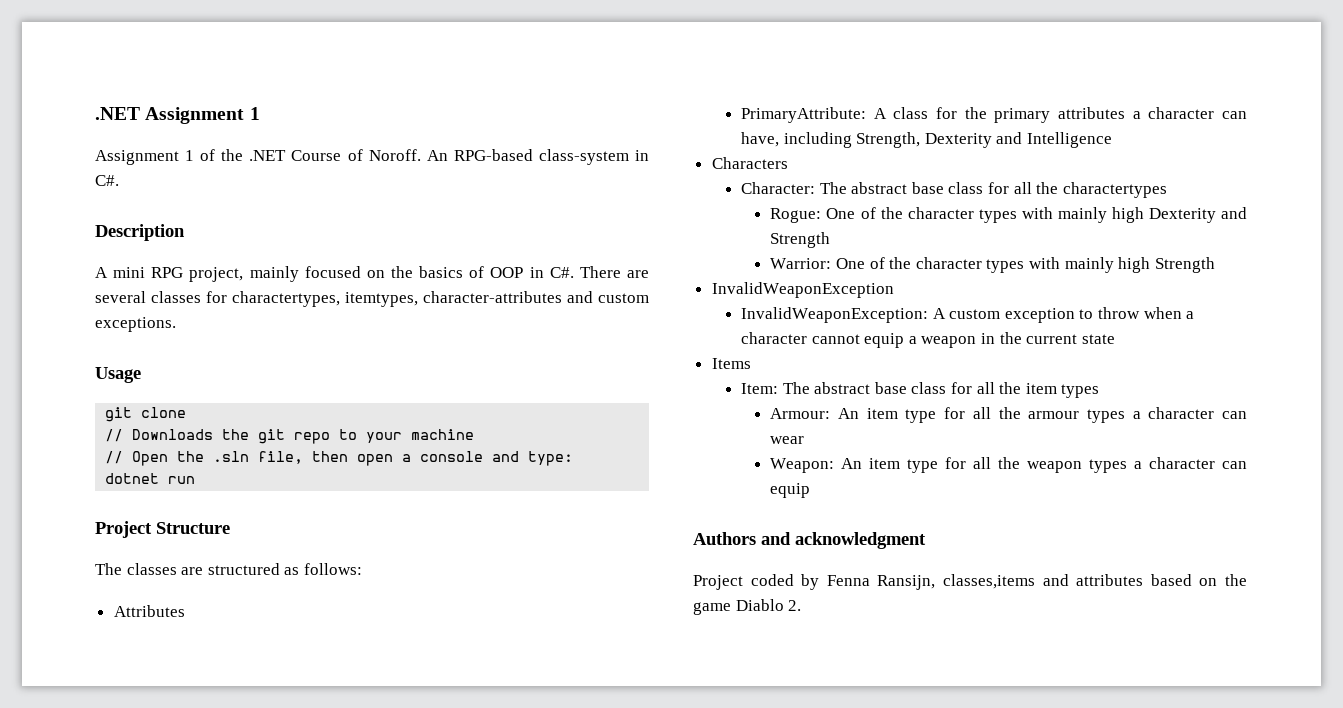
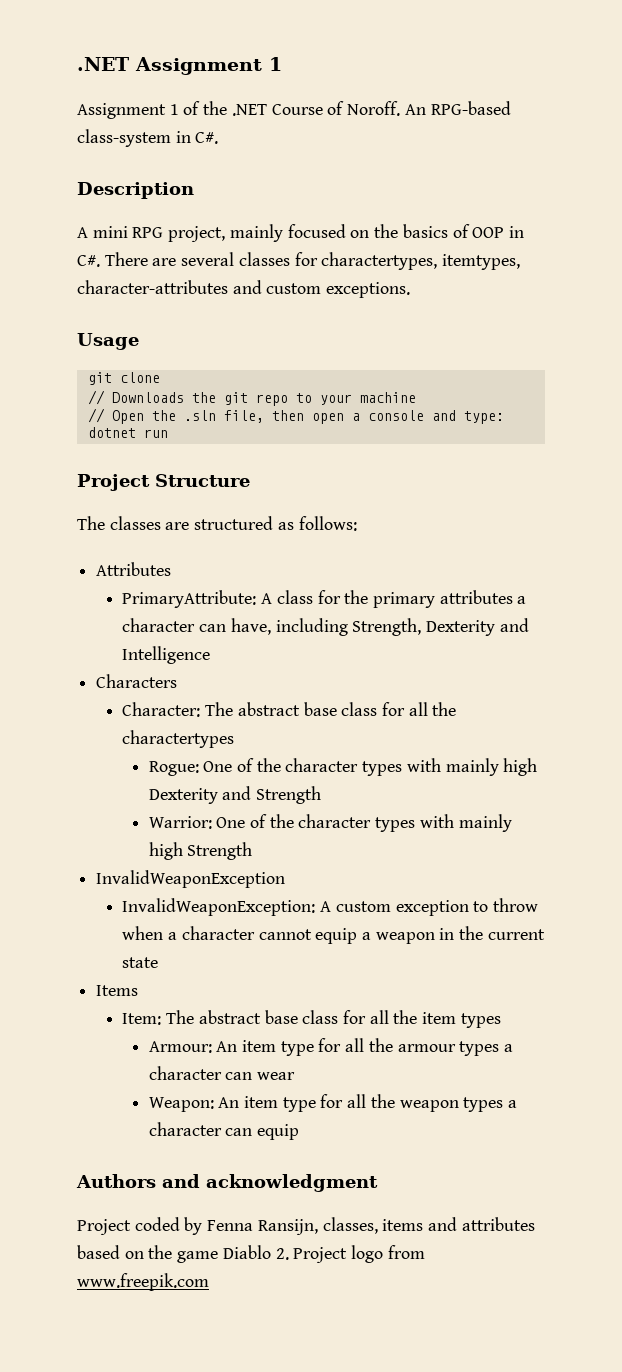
- Project coded by Fenna Ransijn, classes,items and attributes based on the game Diablo 2.
+ Project coded by Fenna Ransijn, classes, items and attributes based on the game Diablo 2. Project logo from www.freepik.com

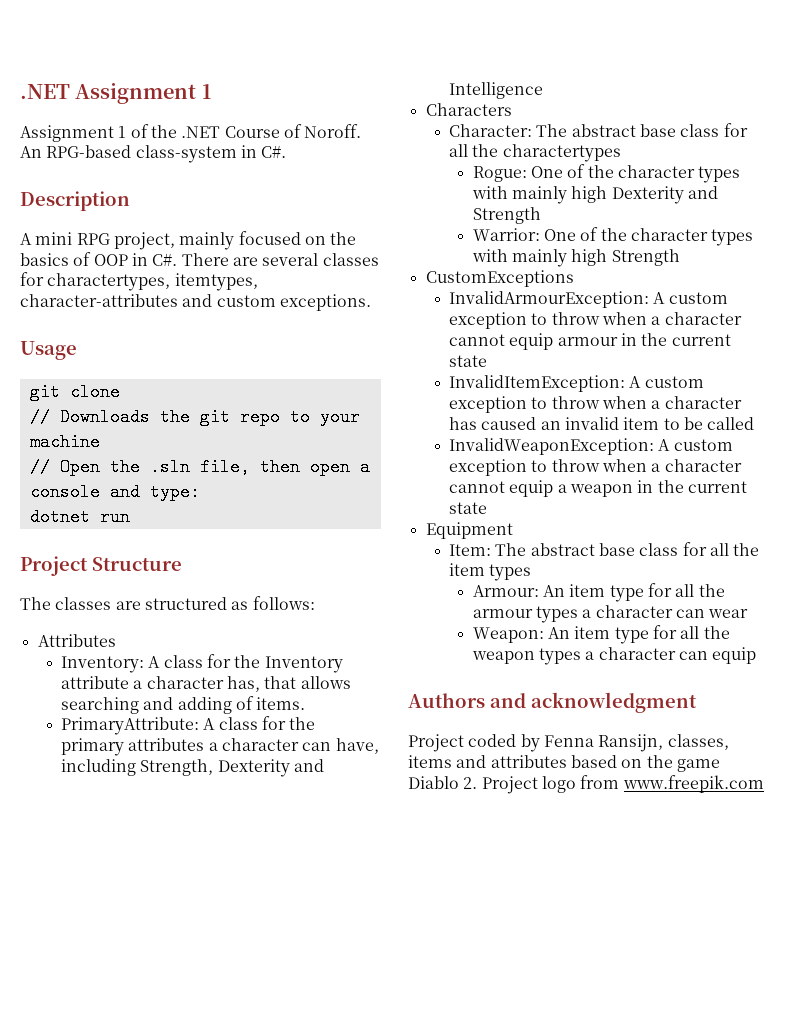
+ Inventory: A class for the Inventory attribute a character has, that allows searching and adding of items.
- InvalidWeaponException
+ CustomExceptions
+ InvalidArmourException: A custom exception to throw when a character cannot equip armour in the current state
+ InvalidItemException: A custom exception to throw when a character has caused an invalid item to be called
- Items
+ Equipment

